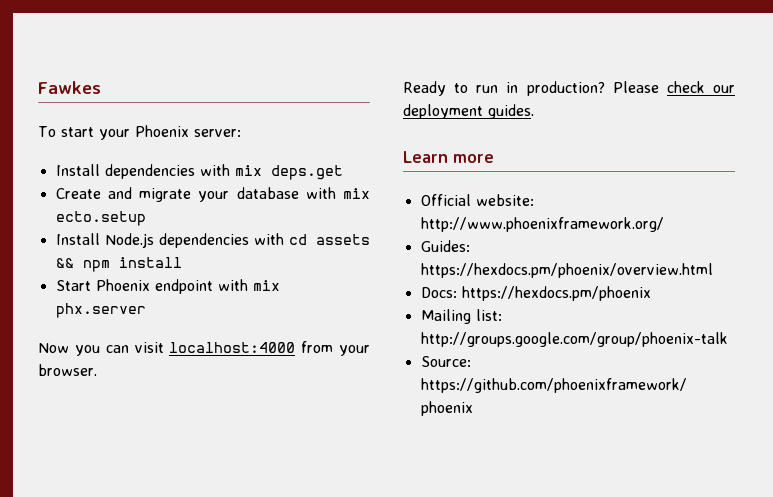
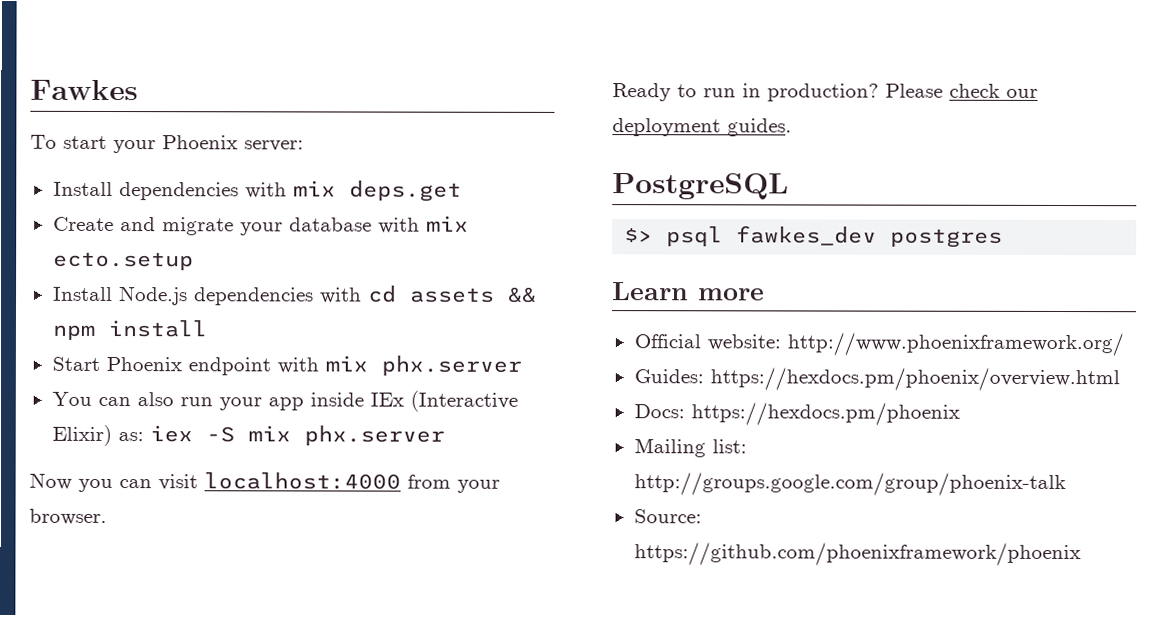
+ You can also run your app inside IEx (Interactive Elixir) as: iex -S mix phx.server
+ PostgreSQL
+ $> psql fawkes_dev postgres

